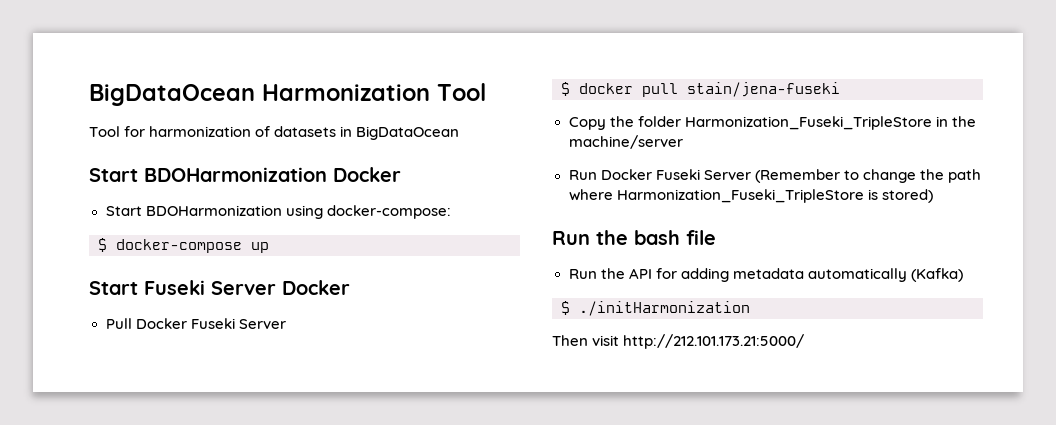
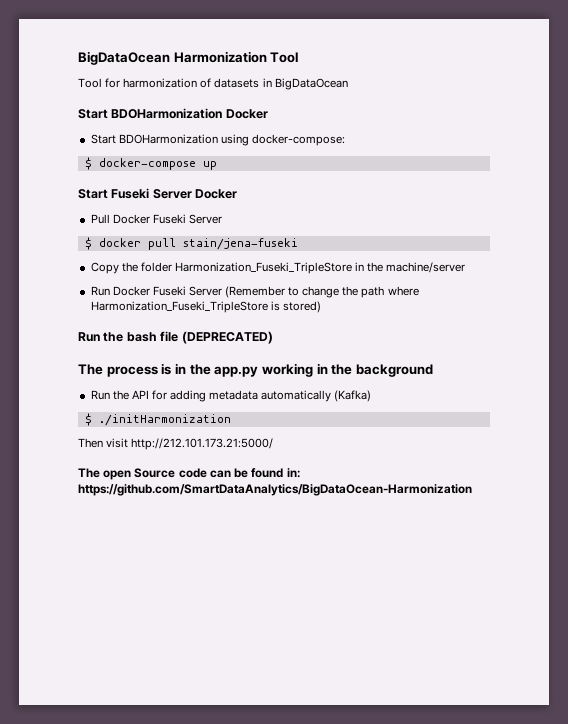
- Run the bash file
+ Run the bash file (DEPRECATED)
+ The process is in the app.py working in the background
+ The open Source code can be found in: https://github.com/SmartDataAnalytics/BigDataOcean-Harmonization

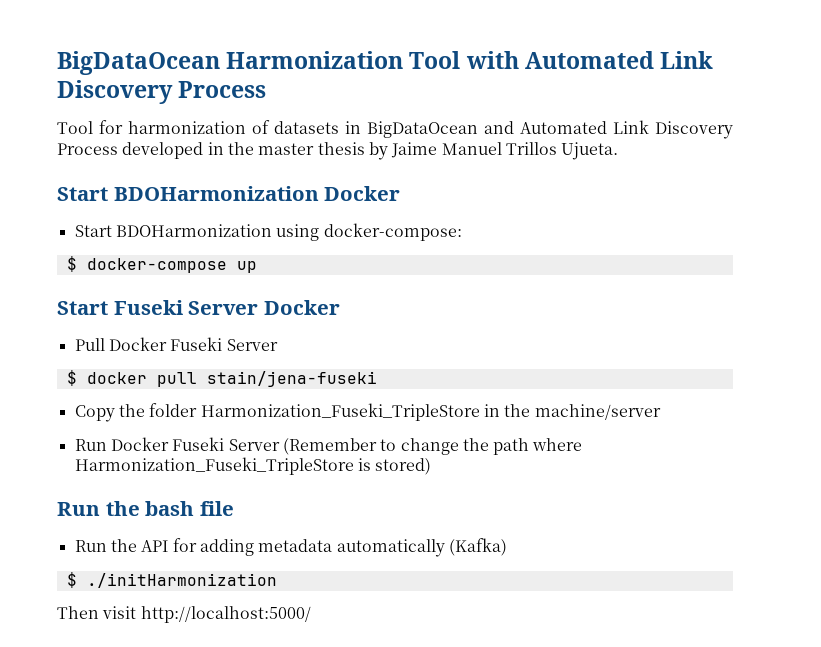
- BigDataOcean Harmonization Tool
+ BigDataOcean Harmonization Tool with Automated Link Discovery Process
- Tool for harmonization of datasets in BigDataOcean
+ Tool for harmonization of datasets in BigDataOcean and Automated Link Discovery Process developed in the master thesis by Jaime Manuel Trillos Ujueta.
- Run the bash file (DEPRECATED)
- The process is in the app.py working in the background
+ Run the bash file
- Then visit http://212.101.173.21:5000/
- The open Source code can be found in: https://github.com/SmartDataAnalytics/BigDataOcean-Harmonization
+ Then visit http://localhost:5000/

